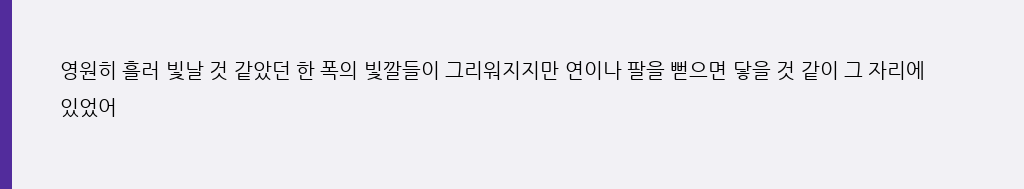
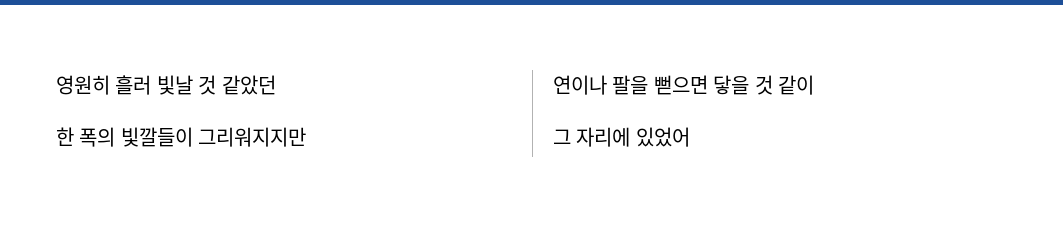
- 영원히 흘러 빛날 것 같았던 한 폭의 빛깔들이 그리워지지만 연이나 팔을 뻗으면 닿을 것 같이 그 자리에 있었어
+ 영원히 흘러 빛날 것 같았던
+ 한 폭의 빛깔들이 그리워지지만
+ 연이나 팔을 뻗으면 닿을 것 같이
+ 그 자리에 있었어

